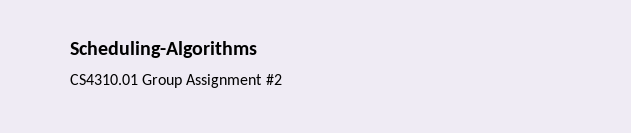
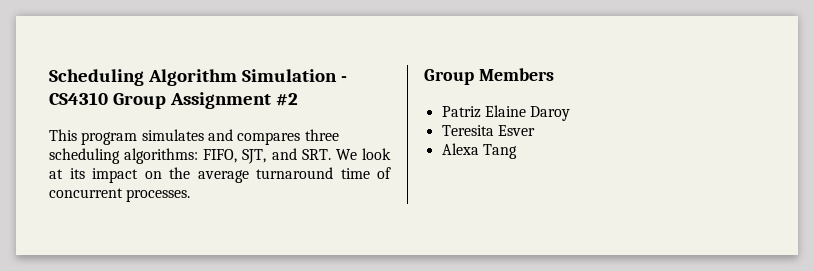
- Scheduling-Algorithms
- CS4310.01 Group Assignment #2
+ Scheduling Algorithm Simulation - CS4310 Group Assignment #2
+ This program simulates and compares three scheduling algorithms: FIFO, SJT, and SRT. We look at its impact on the average turnaround time of concurrent processes.
+ Group Members
+ Patriz Elaine Daroy
+ Teresita Esver
+ Alexa Tang

